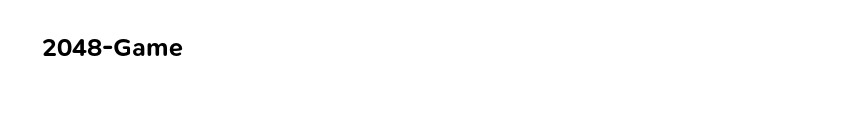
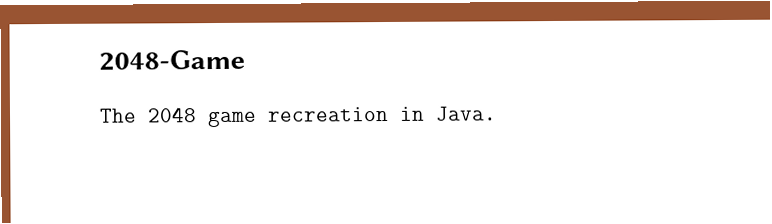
+ The 2048 game recreation in Java.

